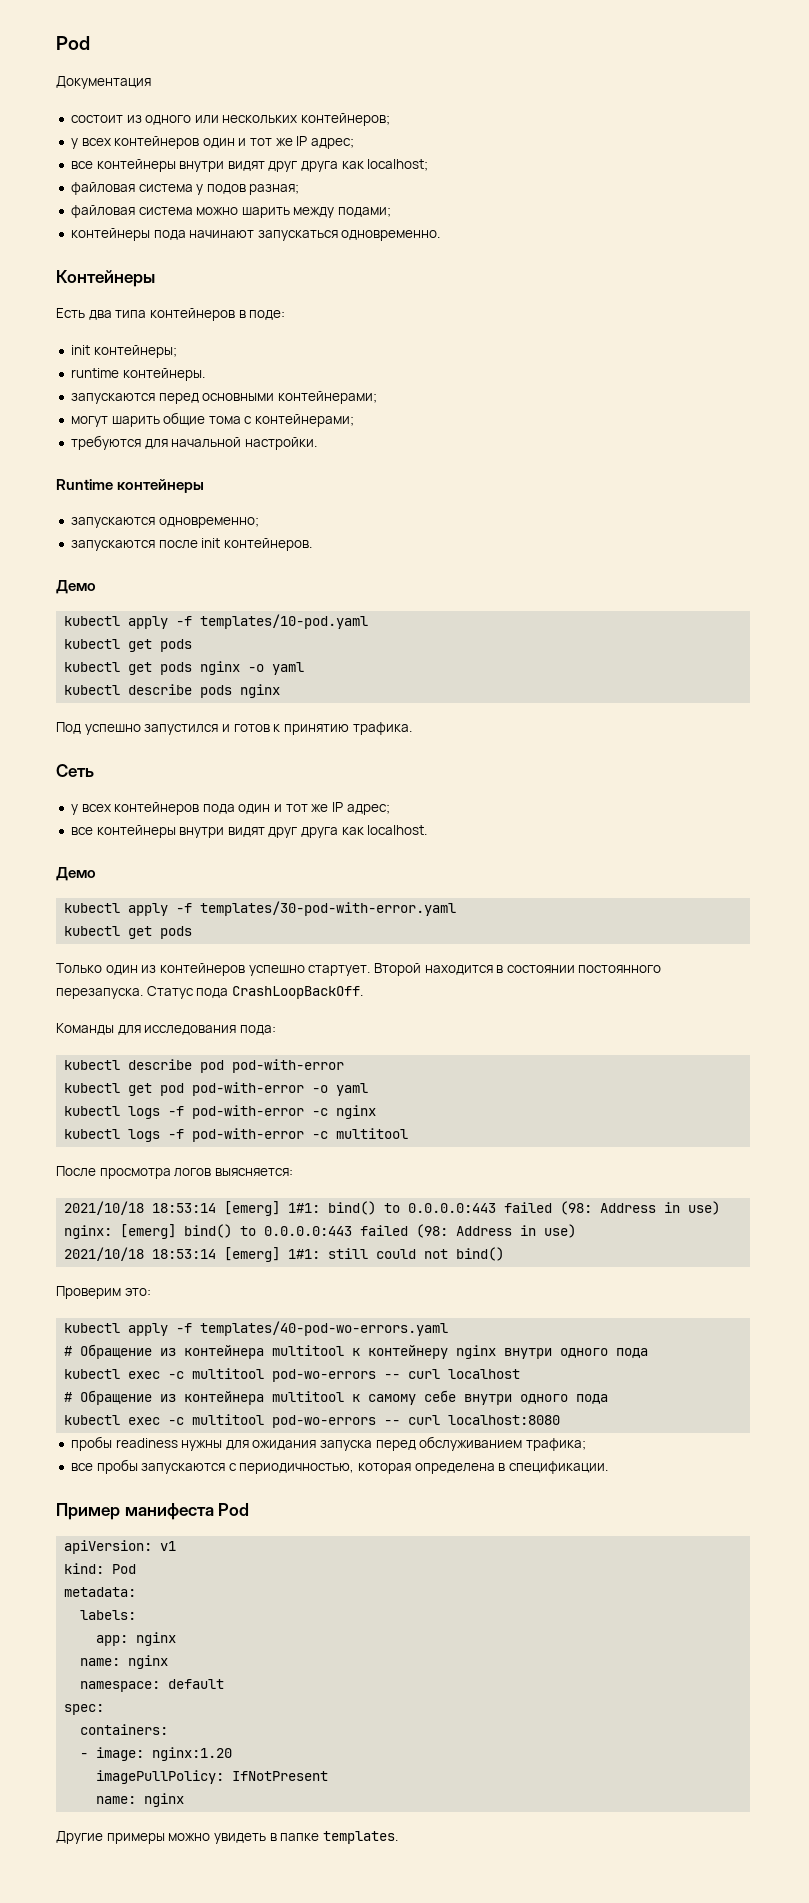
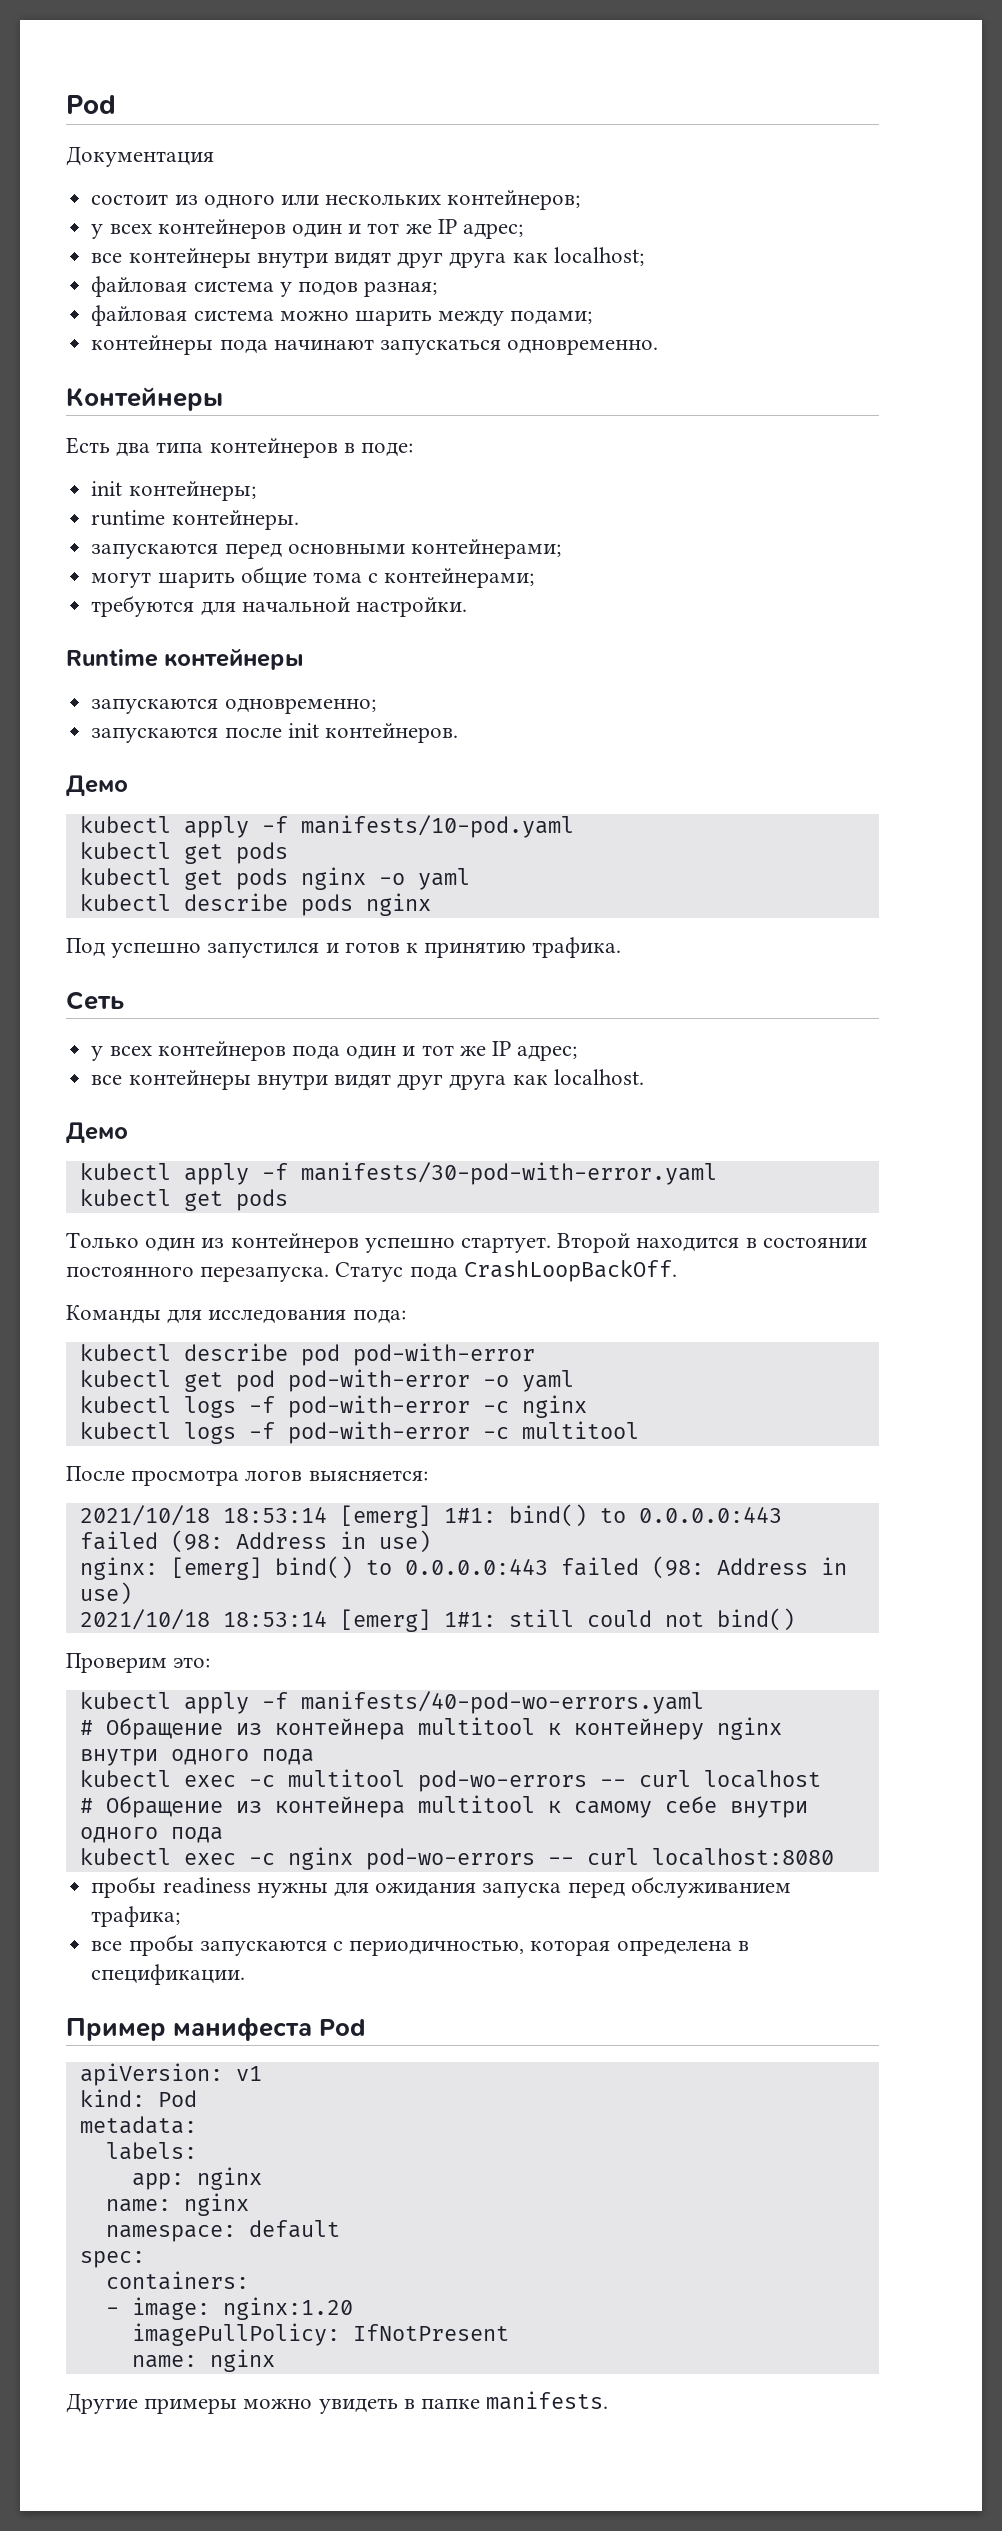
- kubectl apply -f templates/10-pod.yaml
+ kubectl apply -f manifests/10-pod.yaml
- kubectl apply -f templates/30-pod-with-error.yaml
+ kubectl apply -f manifests/30-pod-with-error.yaml
- kubectl apply -f templates/40-pod-wo-errors.yaml
+ kubectl apply -f manifests/40-pod-wo-errors.yaml
- kubectl exec -c multitool pod-wo-errors -- curl localhost:8080
+ kubectl exec -c nginx pod-wo-errors -- curl localhost:8080
- Другие примеры можно увидеть в папке templates.
+ Другие примеры можно увидеть в папке manifests.

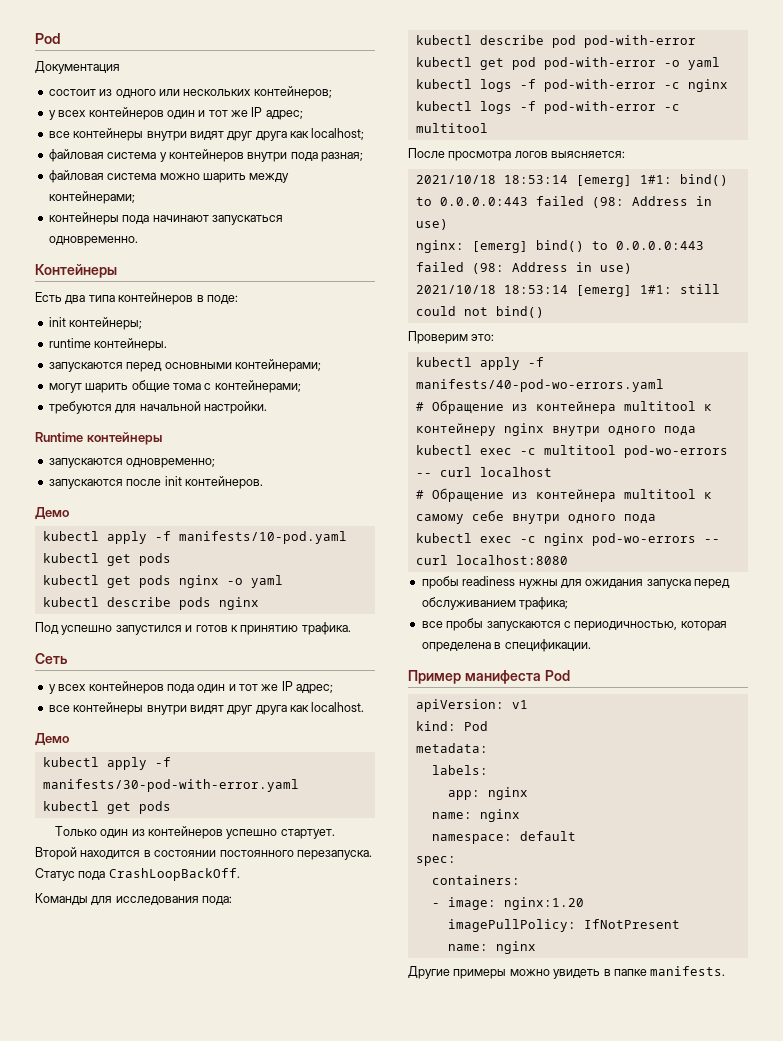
- файловая система у подов разная;
+ файловая система у контейнеров внутри пода разная;
- файловая система можно шарить между подами;
+ файловая система можно шарить между контейнерами;

